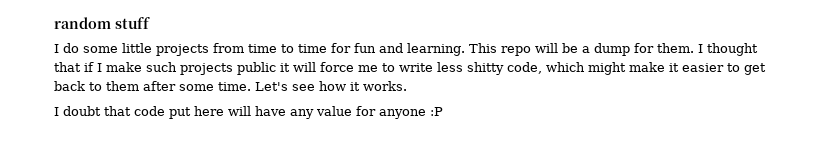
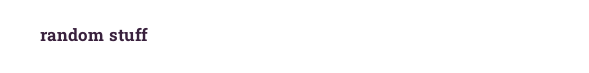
- I do some little projects from time to time for fun and learning. This repo will be a dump for them. I thought that if I make such projects public it will force me to write less shitty code, which might make it easier to get back to them after some time. Let's see how it works.
- I doubt that code put here will have any value for anyone :P

